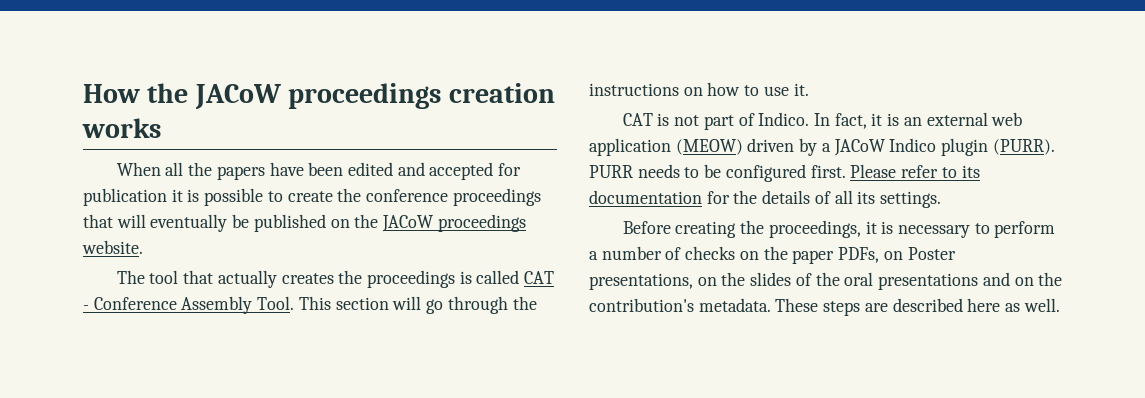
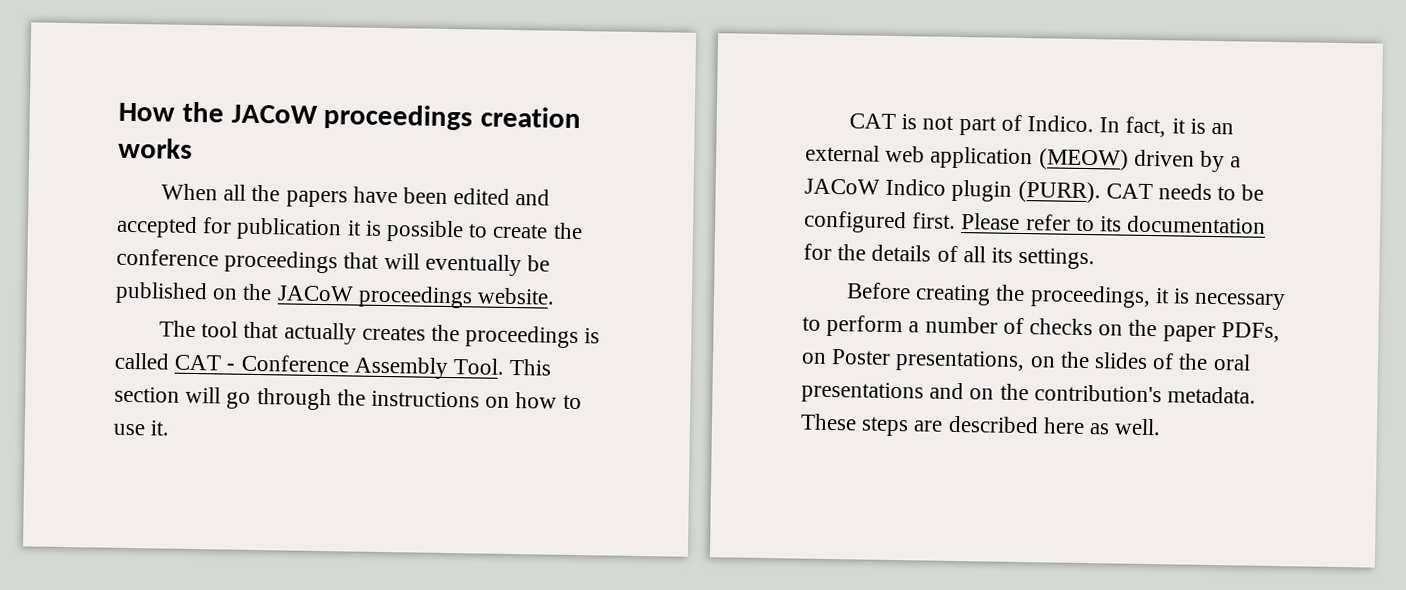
- PURR needs to be configured first.
+ CAT needs to be configured first.

